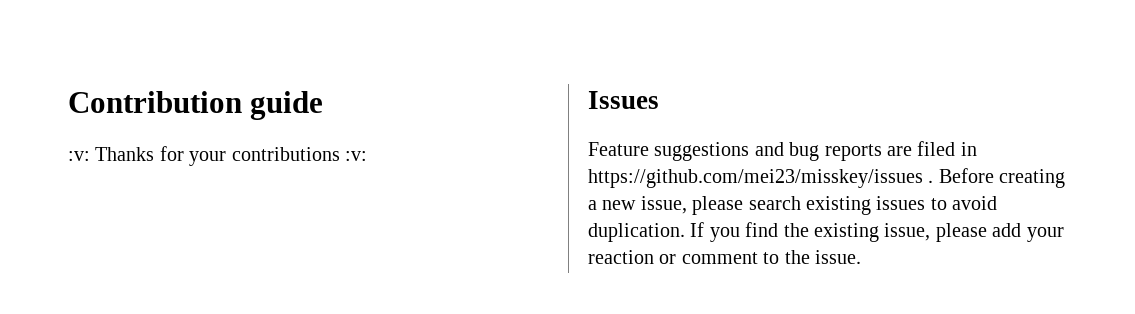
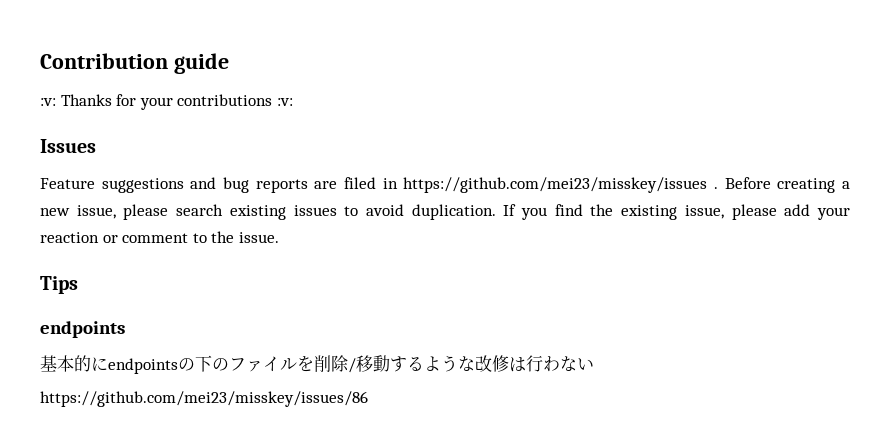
+ Tips
+ endpoints
+ 基本的にendpointsの下のファイルを削除/移動するような改修は行わない
+ https://github.com/mei23/misskey/issues/86

